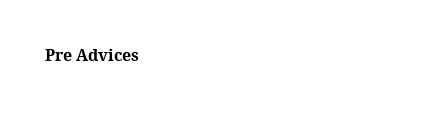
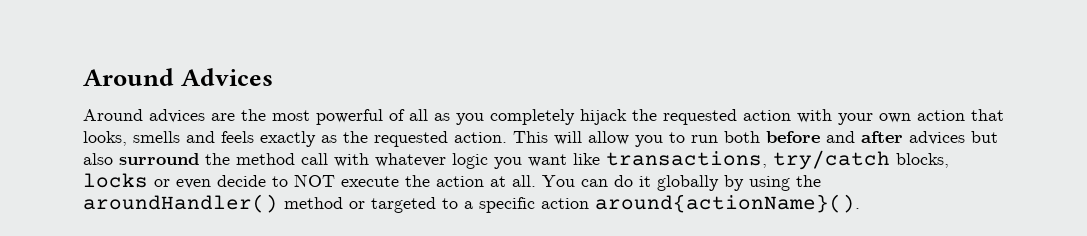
- Pre Advices
+ Around Advices
+ Around advices are the most powerful of all as you completely hijack the requested action with your own action that looks, smells and feels exactly as the requested action. This will allow you to run both before and after advices but also surround the method call with whatever logic you want like transactions, try/catch blocks, locks or even decide to NOT execute the action at all. You can do it globally by using the aroundHandler() method or targeted to a specific action around{actionName}().

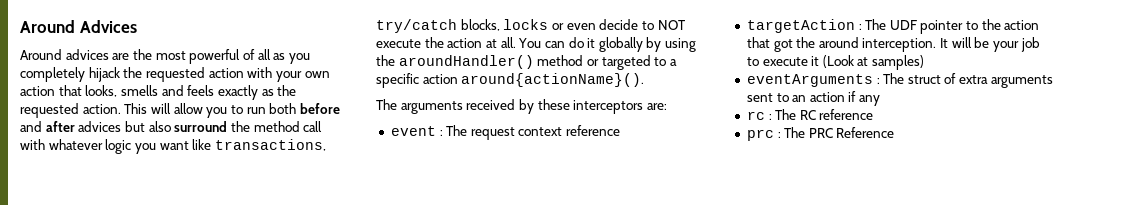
+ The arguments received by these interceptors are:
+ event : The request context reference
+ targetAction : The UDF pointer to the action that got the around interception. It will be your job to execute it (Look at samples)
+ eventArguments : The struct of extra arguments sent to an action if any
+ rc : The RC reference
+ prc : The PRC Reference

